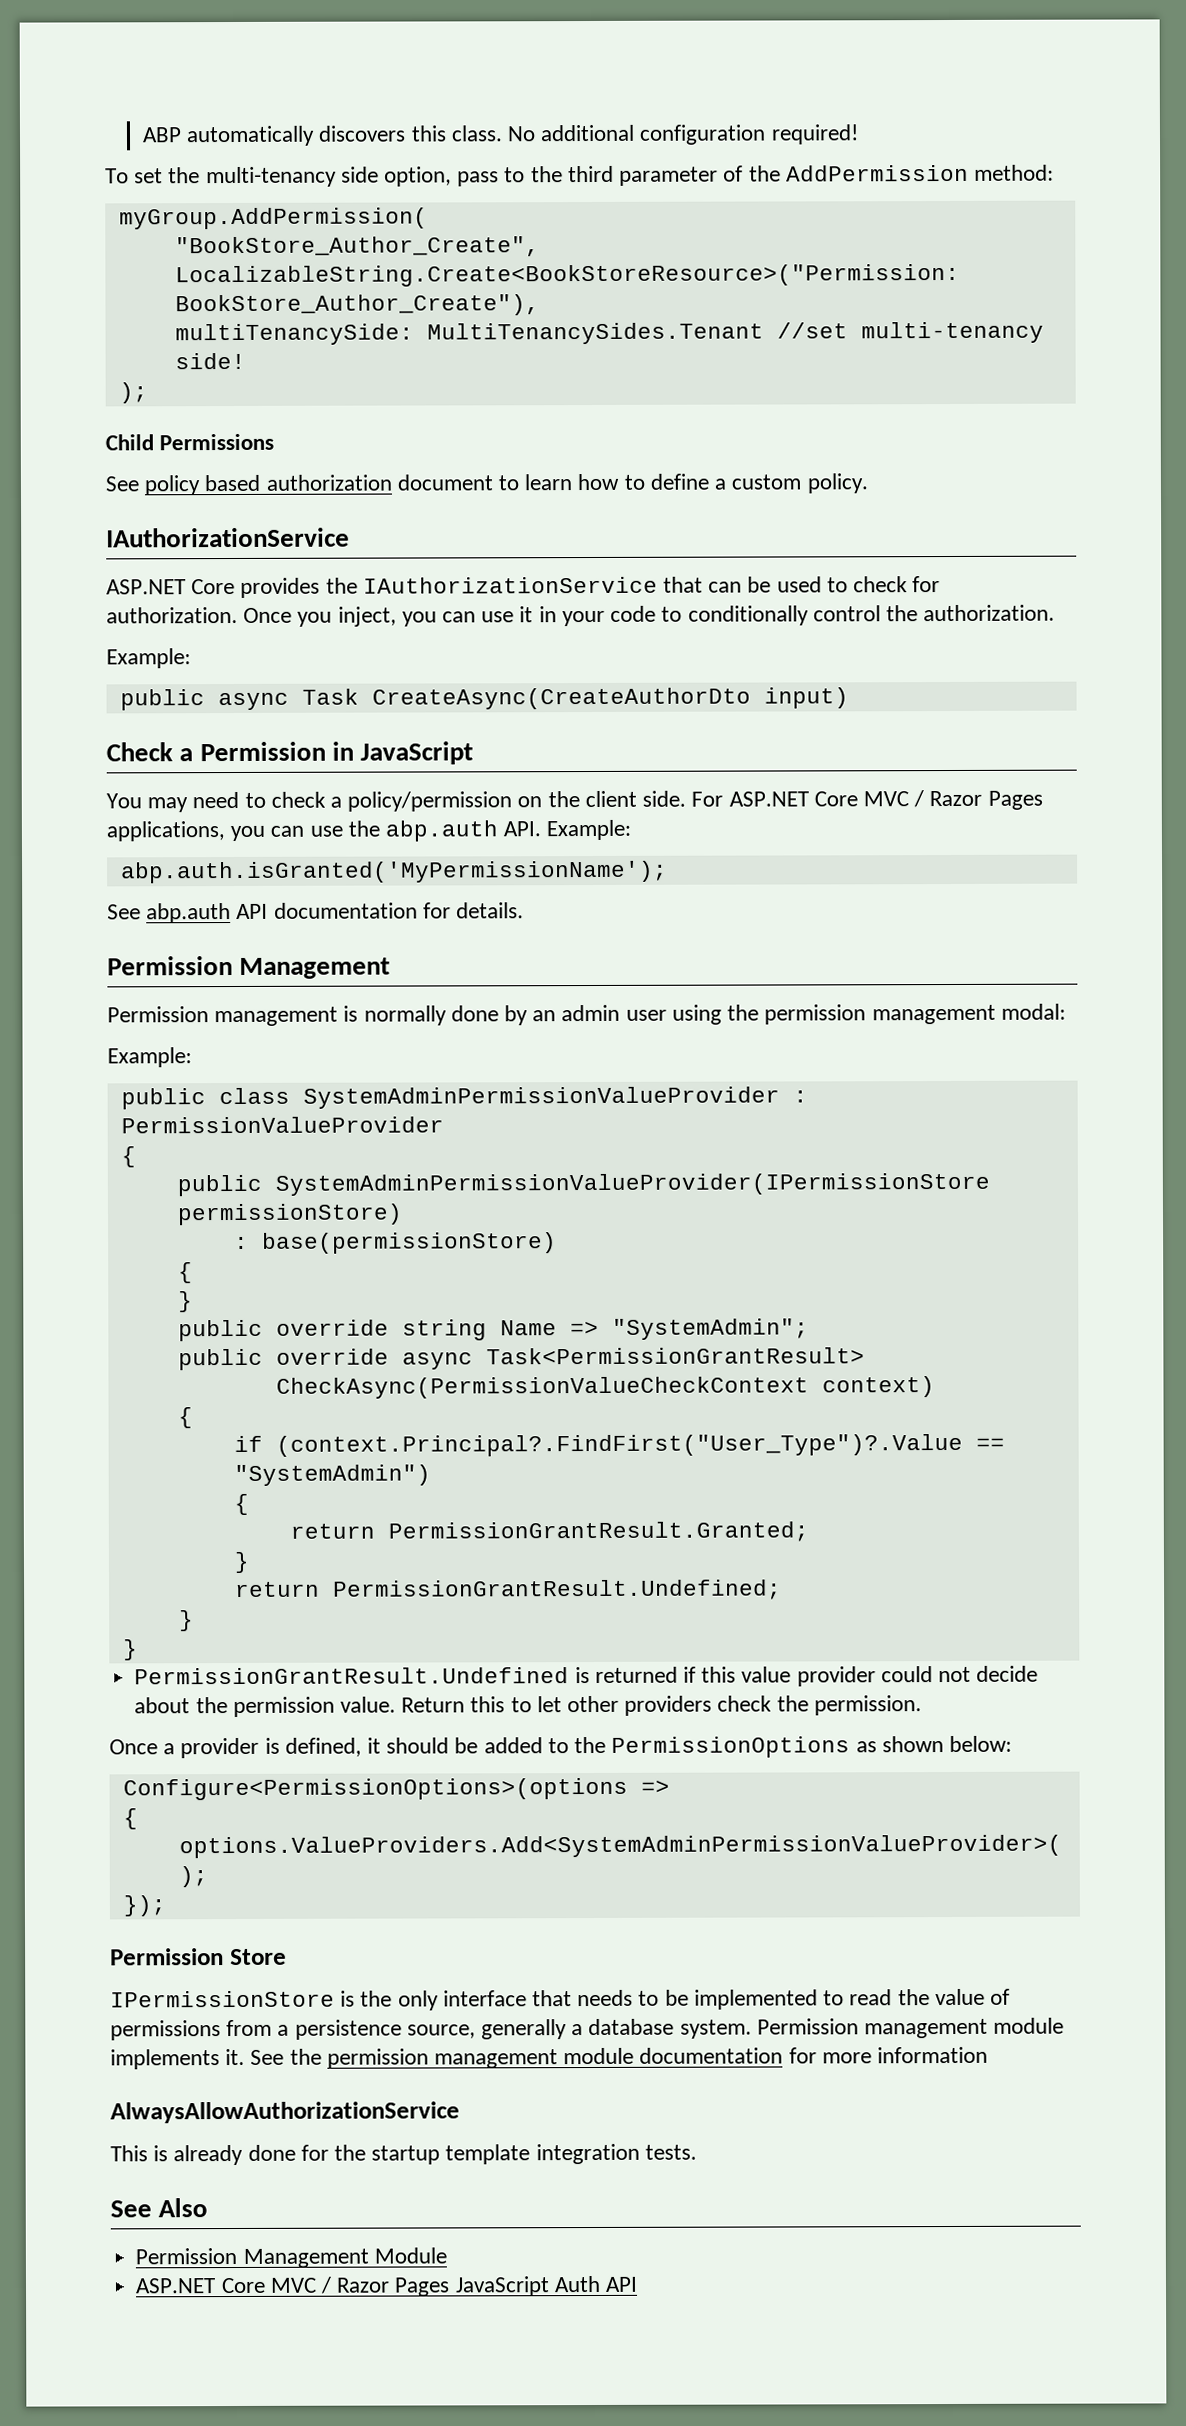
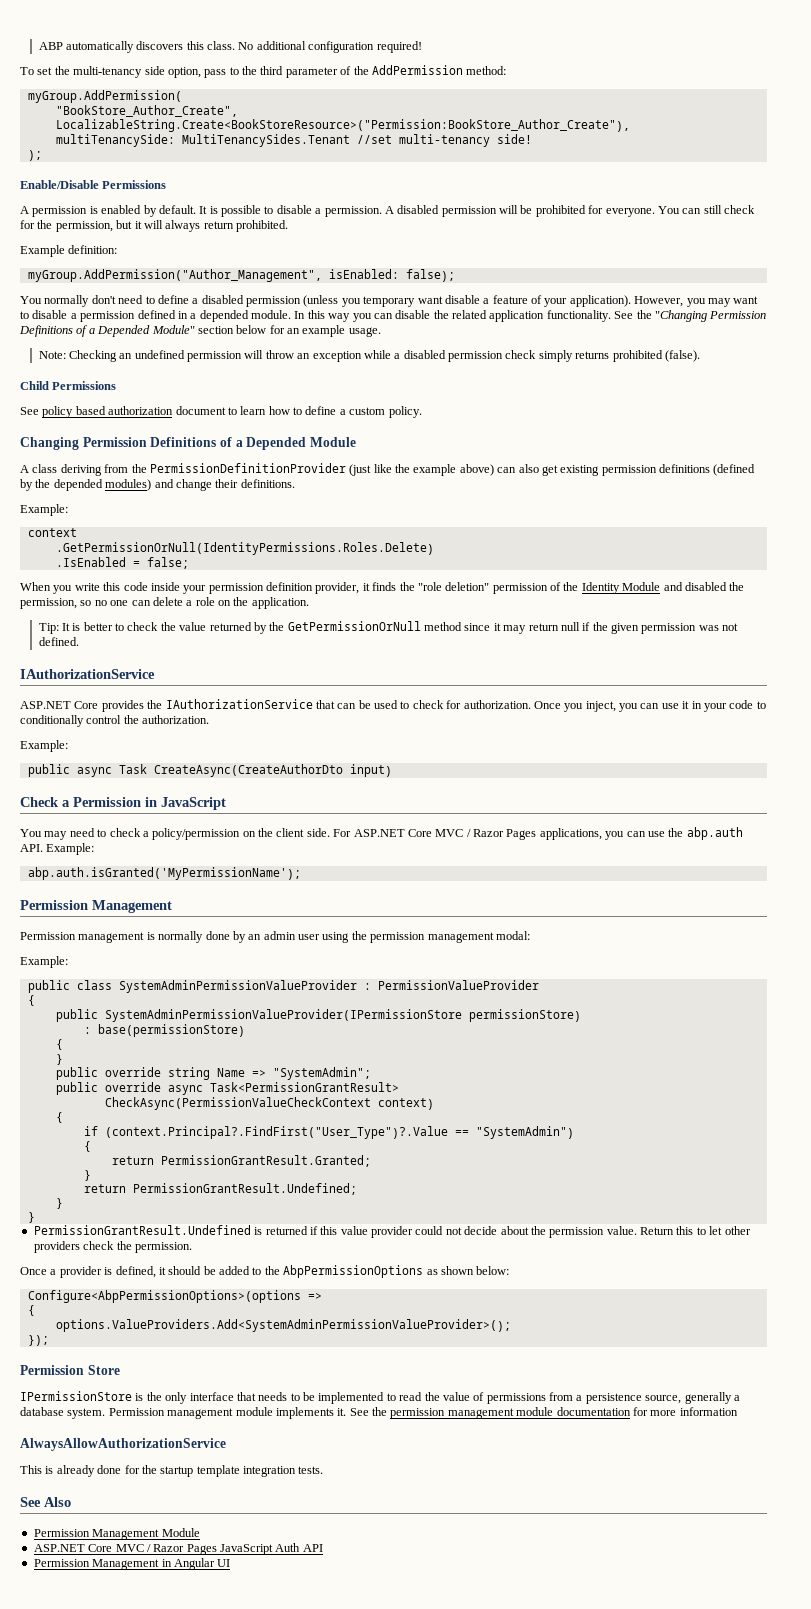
+ Enable/Disable Permissions
+ A permission is enabled by default. It is possible to disable a permission. A disabled permission will be prohibited for everyone. You can still check for the permission, but it will always return prohibited.
+ Example definition:
+ myGroup.AddPermission("Author_Management", isEnabled: false);
+ You normally don't need to define a disabled permission (unless you temporary want disable a feature of your application). However, you may want to disable a permission defined in a depended module. In this way you can disable the related application functionality. See the "Changing Permission Definitions of a Depended Module" section below for an example usage.
+ Note: Checking an undefined permission will throw an exception while a disabled permission check simply returns prohibited (false).
+ Changing Permission Definitions of a Depended Module
+ A class deriving from the PermissionDefinitionProvider (just like the example above) can also get existing permission definitions (defined by the depended modules) and change their definitions.
+ Example:
+ context
+ .GetPermissionOrNull(IdentityPermissions.Roles.Delete)
+ .IsEnabled = false;
+ When you write this code inside your permission definition provider, it finds the "role deletion" permission of the Identity Module and disabled the permission, so no one can delete a role on the application.
+ Tip: It is better to check the value returned by the GetPermissionOrNull method since it may return null if the given permission was not defined.
- See abp.auth API documentation for details.
- Once a provider is defined, it should be added to the PermissionOptions as shown below:
+ Once a provider is defined, it should be added to the AbpPermissionOptions as shown below:
- Configure<PermissionOptions>(options =>
+ Configure<AbpPermissionOptions>(options =>
+ Permission Management in Angular UI

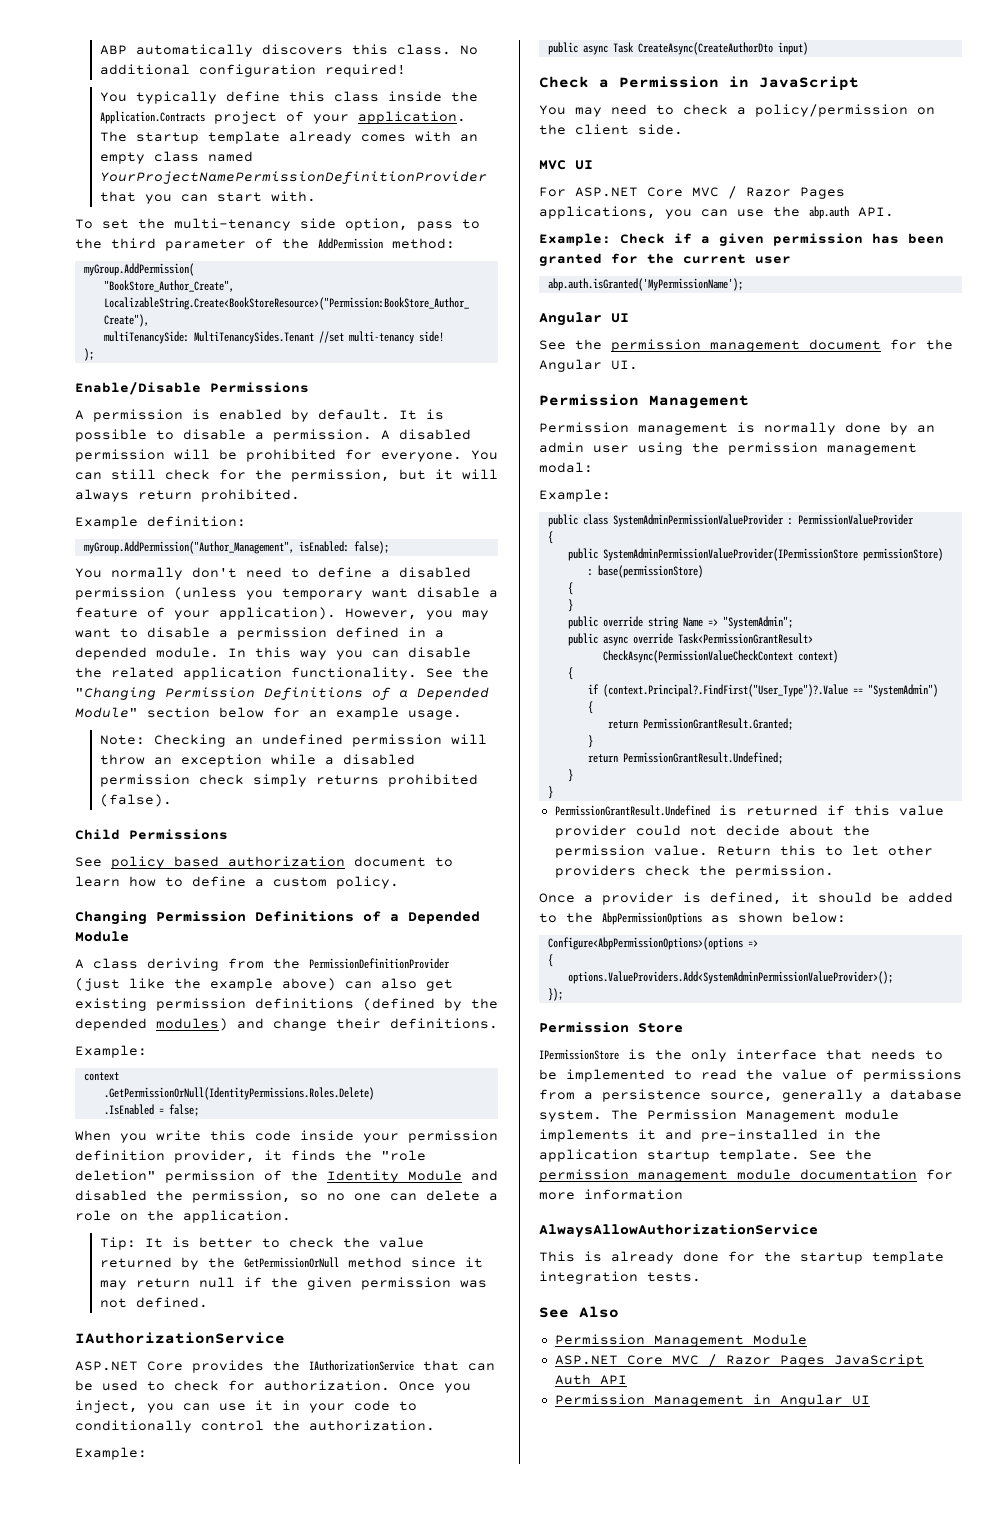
+ You typically define this class inside the Application.Contracts project of your application. The startup template already comes with an empty class named YourProjectNamePermissionDefinitionProvider that you can start with.
- You may need to check a policy/permission on the client side. For ASP.NET Core MVC / Razor Pages applications, you can use the abp.auth API. Example:
+ You may need to check a policy/permission on the client side.
+ MVC UI
+ For ASP.NET Core MVC / Razor Pages applications, you can use the abp.auth API.
+ Example: Check if a given permission has been granted for the current user
  abp.auth.isGranted('MyPermissionName');
+ Angular UI
+ See the permission management document for the Angular UI.
- public override async Task<PermissionGrantResult>
+ public async override Task<PermissionGrantResult>
- Permission management module implements it.
+ The Permission Management module implements it and pre-installed in the application startup template.

